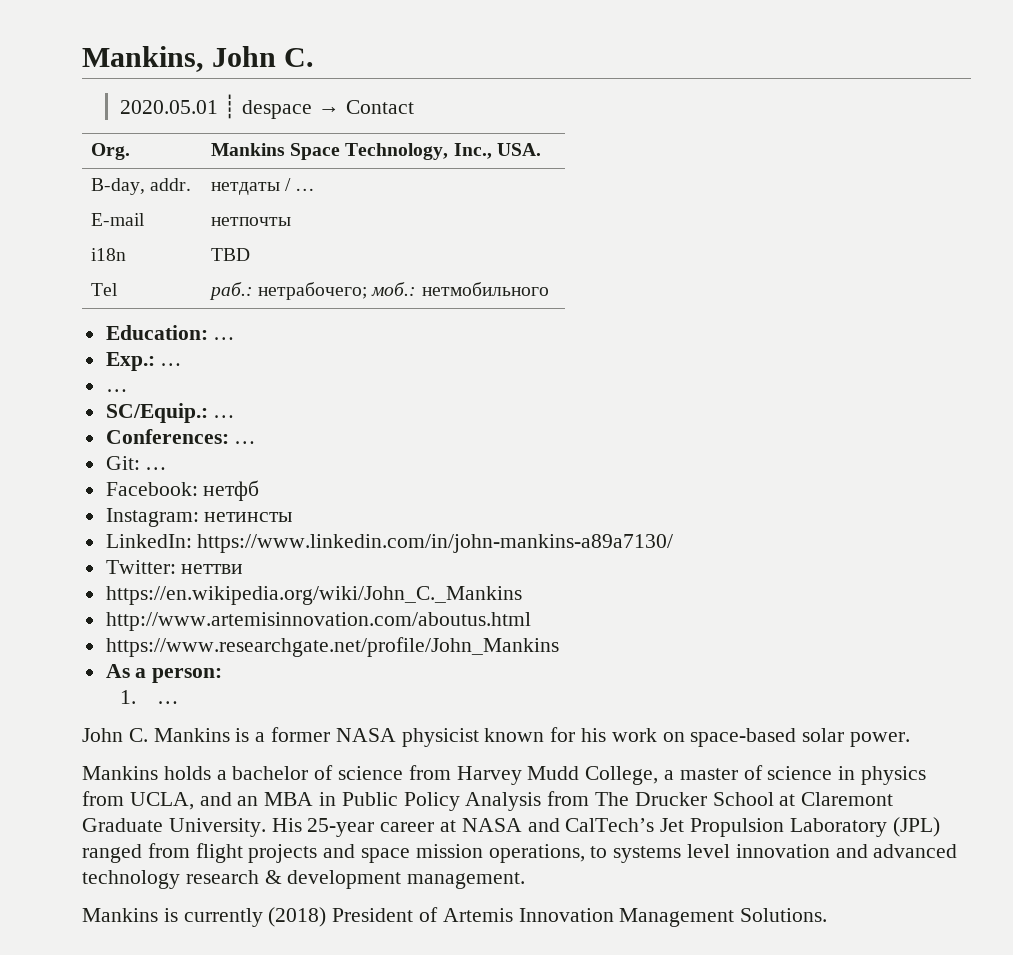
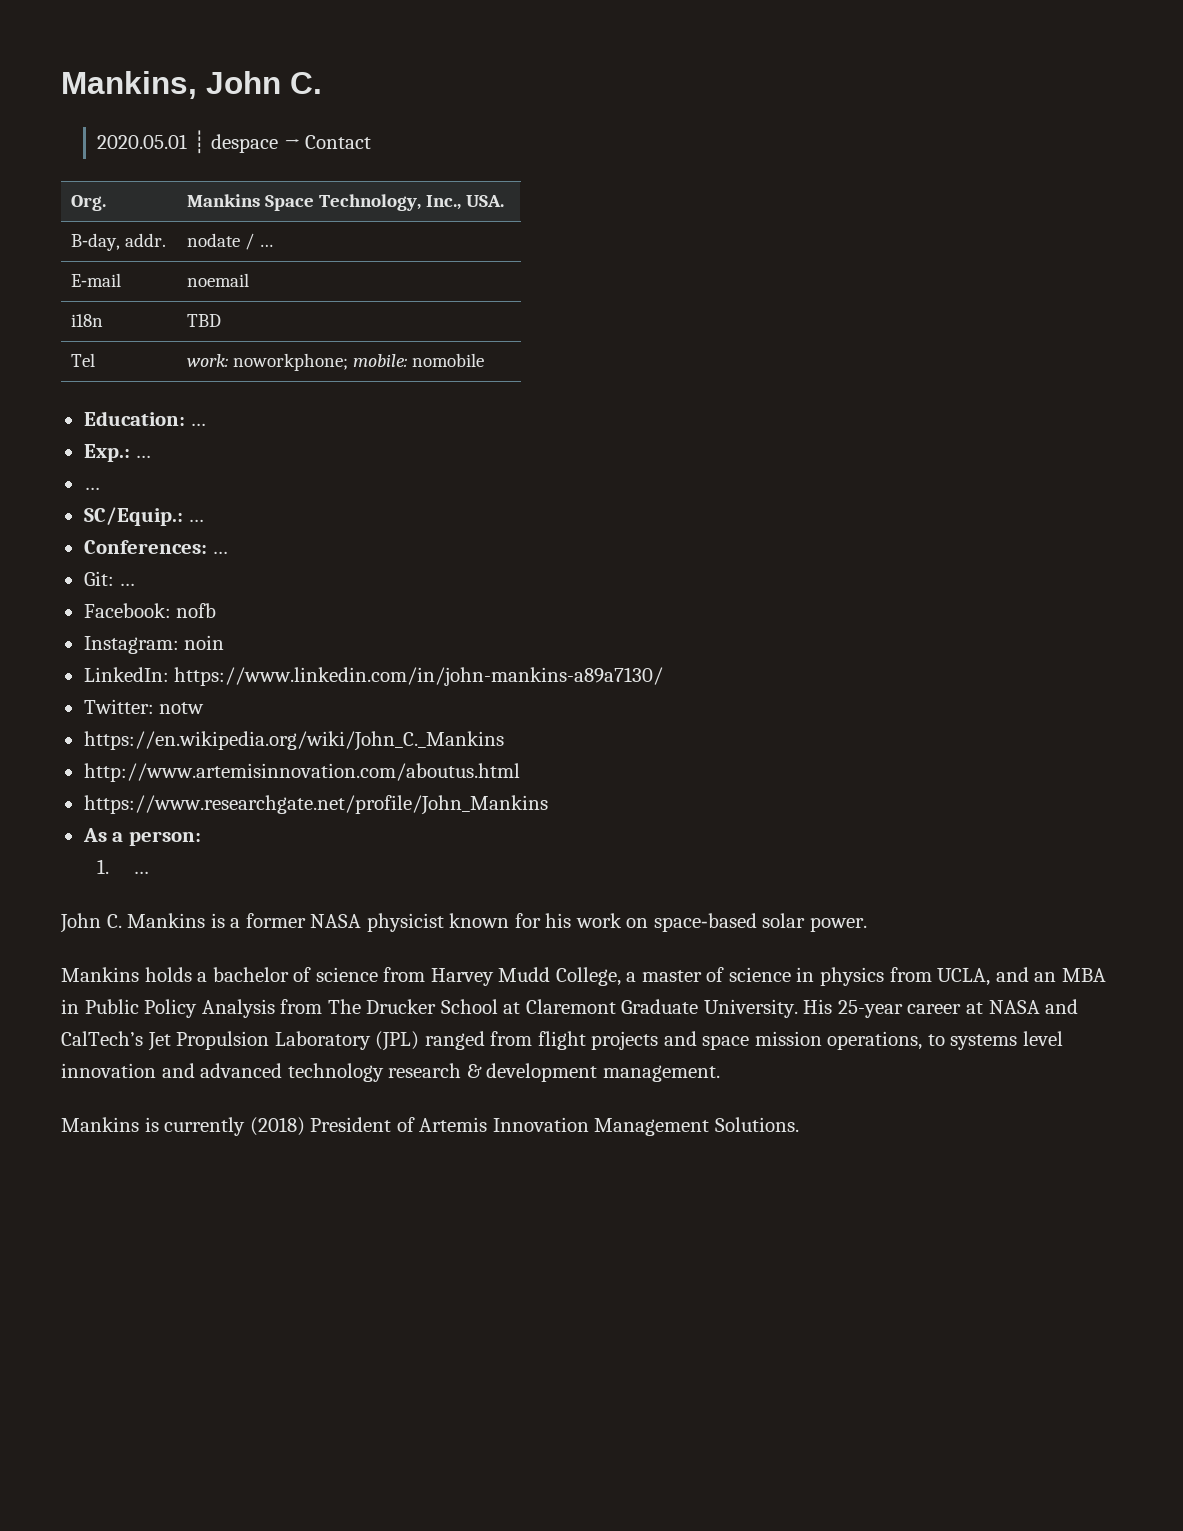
- B‑day, addr. | нетдаты / …
+ B‑day, addr. | nodate / …
- E‑mail | нетпочты
+ E‑mail | noemail
- Tel | раб.: нетрабочего; моб.: нетмобильного
+ Tel | work: noworkphone; mobile: nomobile
- Facebook: нетфб
+ Facebook: nofb
- Instagram: нетинсты
+ Instagram: noin
- Twitter: неттви
+ Twitter: notw

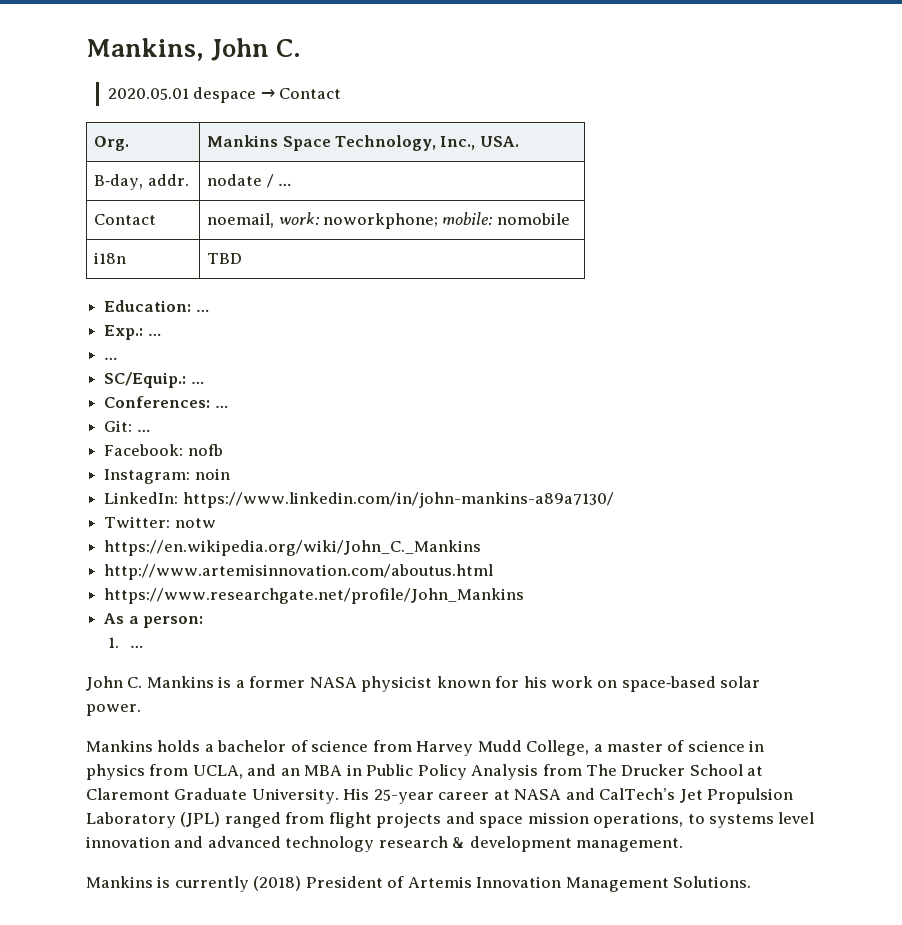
- 2020.05.01 ┊ despace → Contact
+ 2020.05.01 despace → Contact
- E‑mail | noemail
+ Contact | noemail, work: noworkphone; mobile: nomobile
  i18n | TBD
- Tel | work: noworkphone; mobile: nomobile

